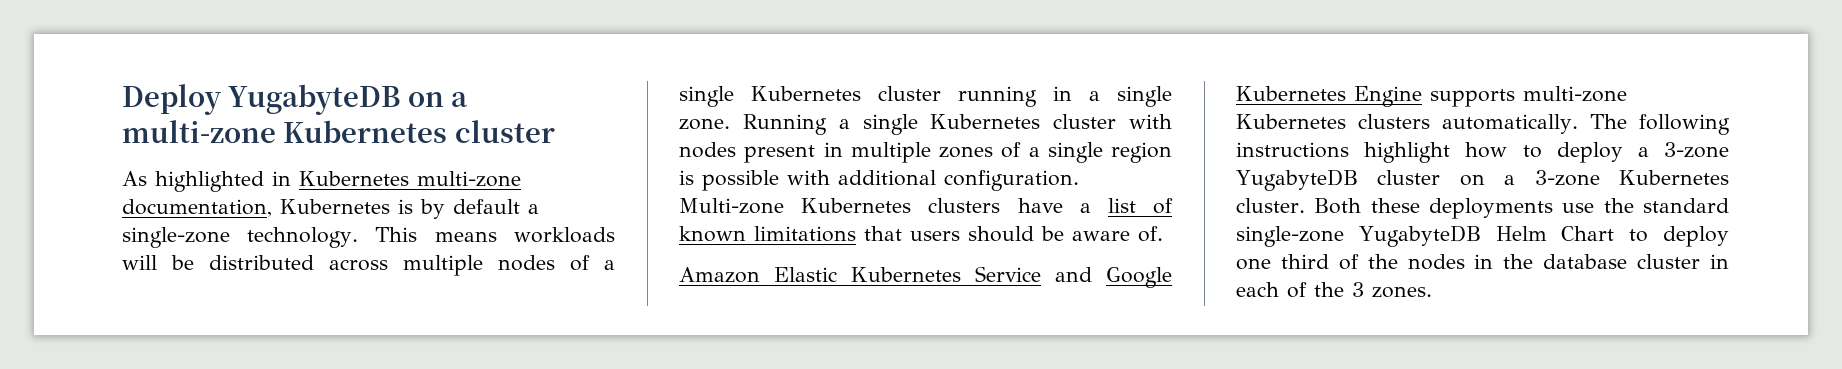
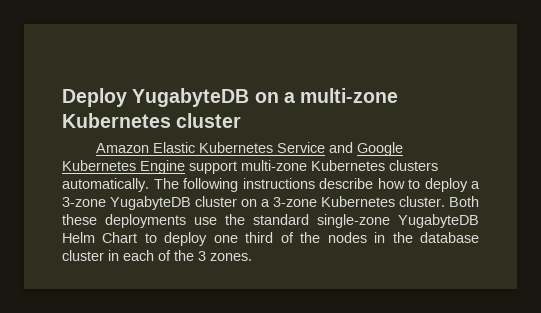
- As highlighted in Kubernetes multi-zone documentation, Kubernetes is by default a single-zone technology. This means workloads will be distributed across multiple nodes of a single Kubernetes cluster running in a single zone. Running a single Kubernetes cluster with nodes present in multiple zones of a single region is possible with additional configuration. Multi-zone Kubernetes clusters have a list of known limitations that users should be aware of.
- Amazon Elastic Kubernetes Service and Google Kubernetes Engine supports multi-zone Kubernetes clusters automatically.
+ Amazon Elastic Kubernetes Service and Google Kubernetes Engine support multi-zone Kubernetes clusters automatically.
- The following instructions highlight how to deploy a 3-zone YugabyteDB cluster on a 3-zone Kubernetes cluster.
+ The following instructions describe how to deploy a 3-zone YugabyteDB cluster on a 3-zone Kubernetes cluster.

